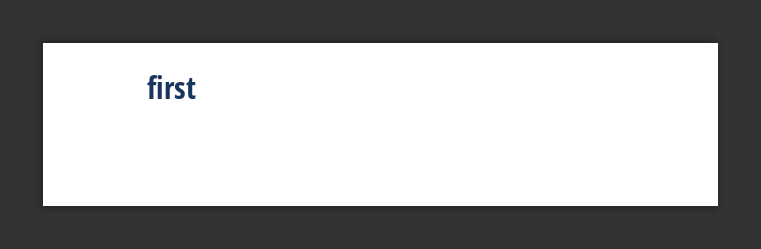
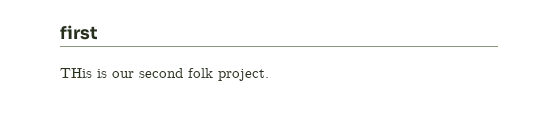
+ THis is our second folk project.

